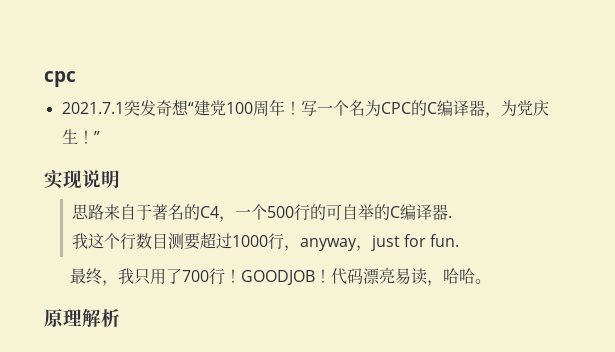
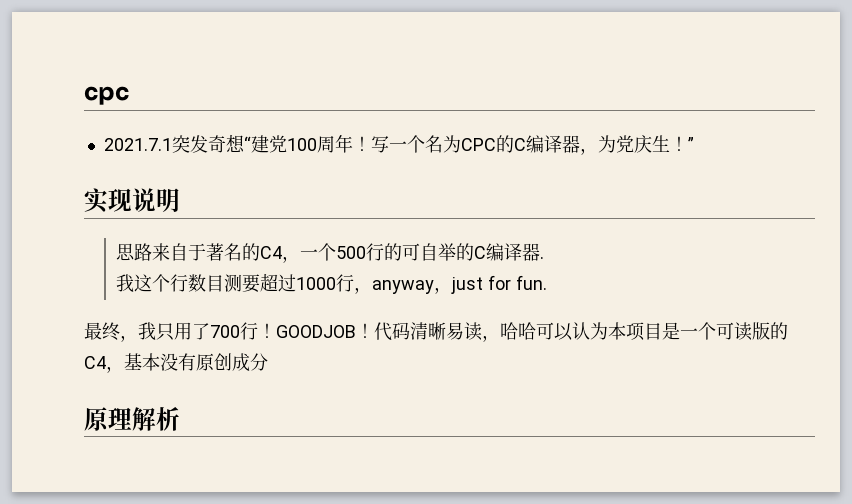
- 代码漂亮易读，哈哈。
+ 代码清晰易读，哈哈可以认为本项目是一个可读版的C4，基本没有原创成分

